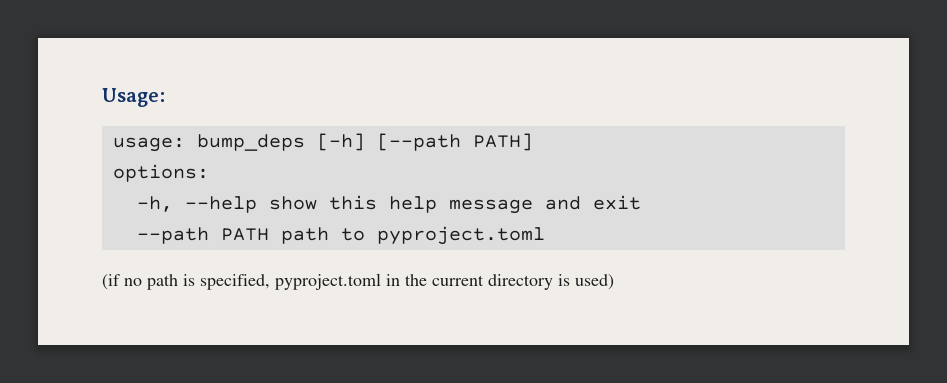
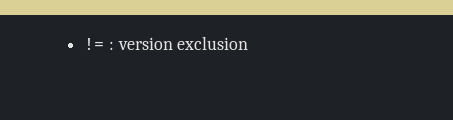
- Usage:
- usage: bump_deps [-h] [--path PATH]
- options:
- -h, --help show this help message and exit
- --path PATH path to pyproject.toml
- (if no path is specified, pyproject.toml in the current directory is used)
+ != : version exclusion

